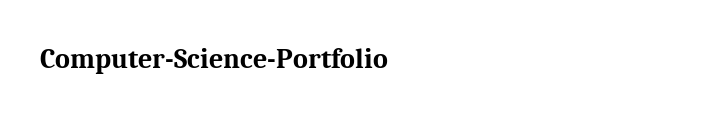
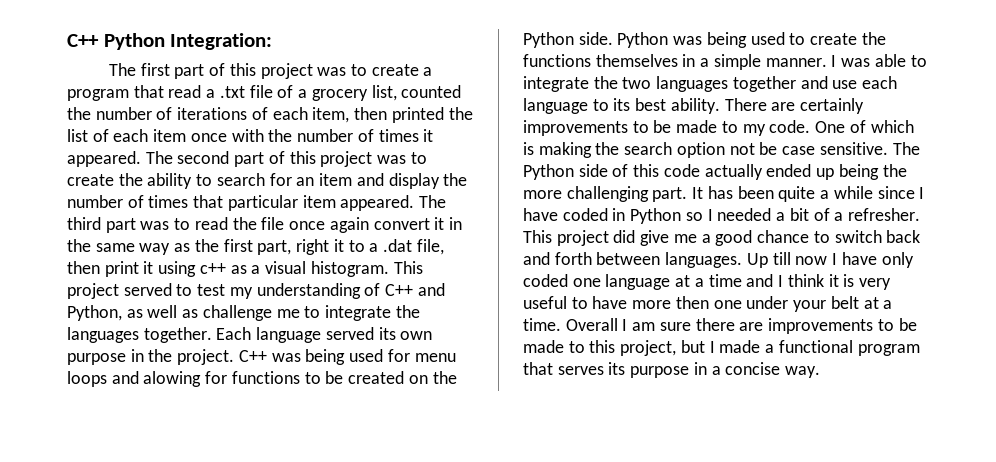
- Computer-Science-Portfolio
+ C++ Python Integration:
+ The first part of this project was to create a program that read a .txt file of a grocery list, counted the number of iterations of each item, then printed the list of each item once with the number of times it appeared. The second part of this project was to create the ability to search for an item and display the number of times that particular item appeared. The third part was to read the file once again convert it in the same way as the first part, right it to a .dat file, then print it using c++ as a visual histogram. This project served to test my understanding of C++ and Python, as well as challenge me to integrate the languages together. Each language served its own purpose in the project. C++ was being used for menu loops and alowing for functions to be created on the Python side. Python was being used to create the functions themselves in a simple manner. I was able to integrate the two languages together and use each language to its best ability. There are certainly improvements to be made to my code. One of which is making the search option not be case sensitive. The Python side of this code actually ended up being the more challenging part. It has been quite a while since I have coded in Python so I needed a bit of a refresher. This project did give me a good chance to switch back and forth between languages. Up till now I have only coded one language at a time and I think it is very useful to have more then one under your belt at a time. Overall I am sure there are improvements to be made to this project, but I made a functional program that serves its purpose in a concise way.

